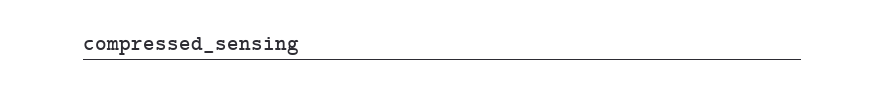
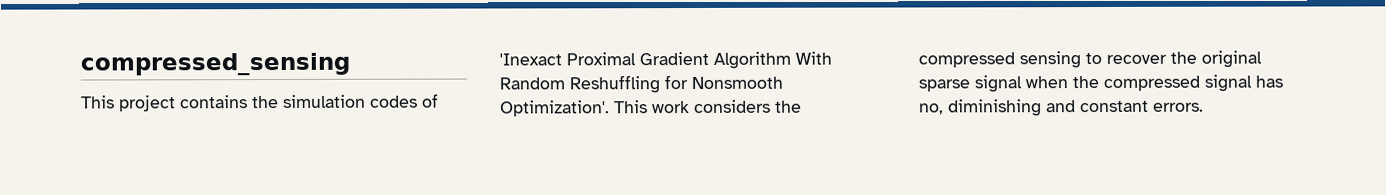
+ This project contains the simulation codes of 'Inexact Proximal Gradient Algorithm With Random Reshuffling for Nonsmooth Optimization'. This work considers the compressed sensing to recover the original sparse signal when the compressed signal has no, diminishing and constant errors.

